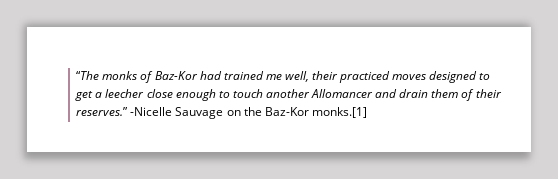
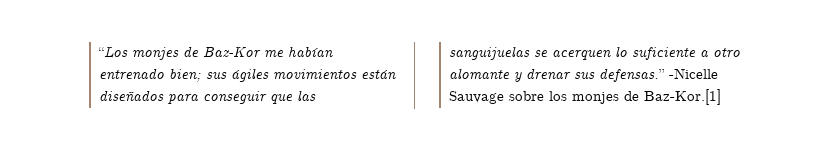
- “The monks of Baz-Kor had trained me well, their practiced moves designed to get a leecher close enough to touch another Allomancer and drain them of their reserves.” -Nicelle Sauvage on the Baz-Kor monks.[1]
+ “Los monjes de Baz-Kor me habían entrenado bien; sus ágiles movimientos están diseñados para conseguir que las sanguijuelas se acerquen lo suficiente a otro alomante y drenar sus defensas.” -Nicelle Sauvage sobre los monjes de Baz-Kor.[1]

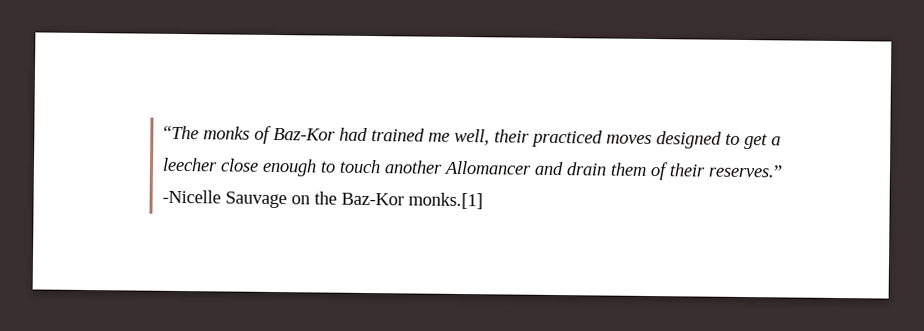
- “Los monjes de Baz-Kor me habían entrenado bien; sus ágiles movimientos están diseñados para conseguir que las sanguijuelas se acerquen lo suficiente a otro alomante y drenar sus defensas.” -Nicelle Sauvage sobre los monjes de Baz-Kor.[1]
+ “The monks of Baz-Kor had trained me well, their practiced moves designed to get a leecher close enough to touch another Allomancer and drain them of their reserves.” -Nicelle Sauvage on the Baz-Kor monks.[1]

